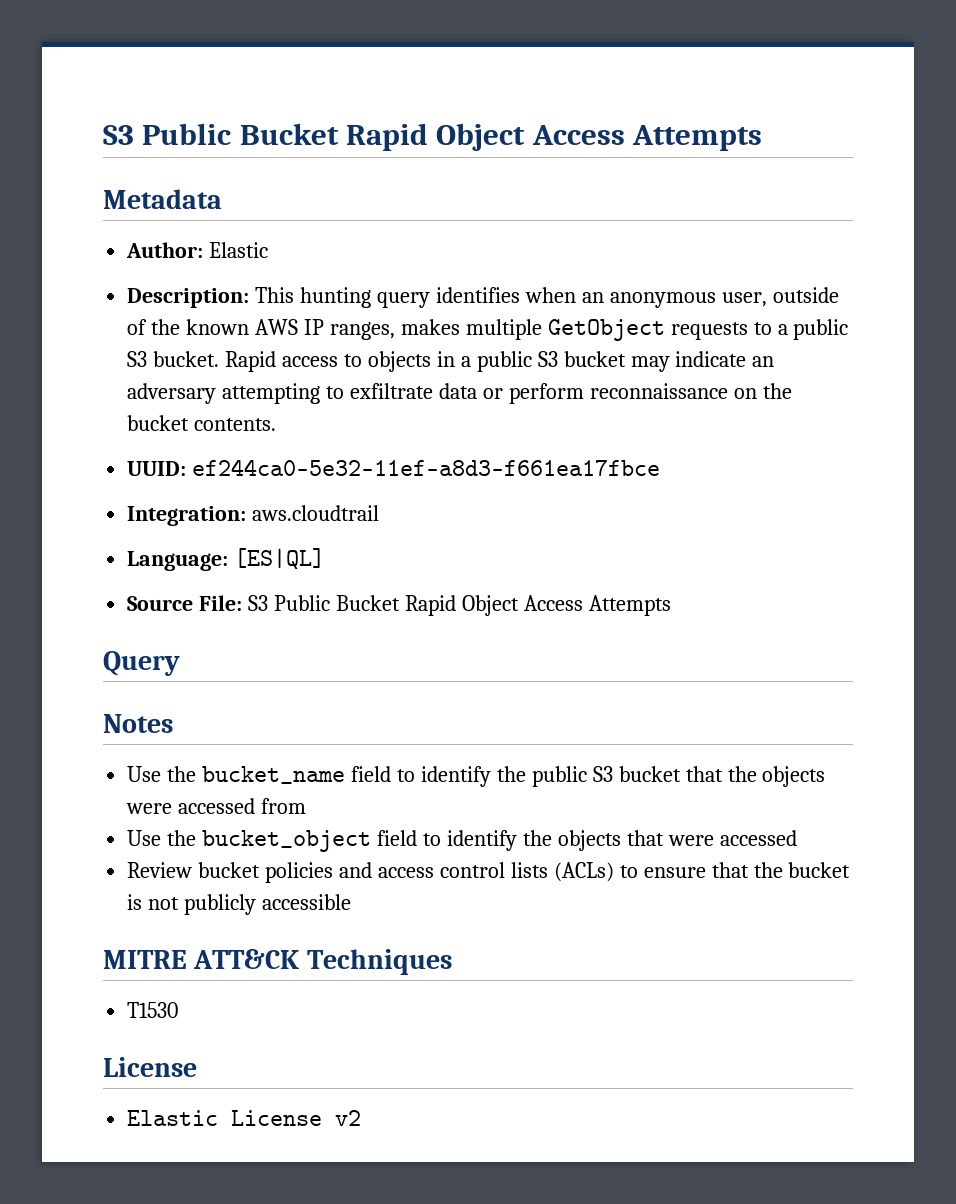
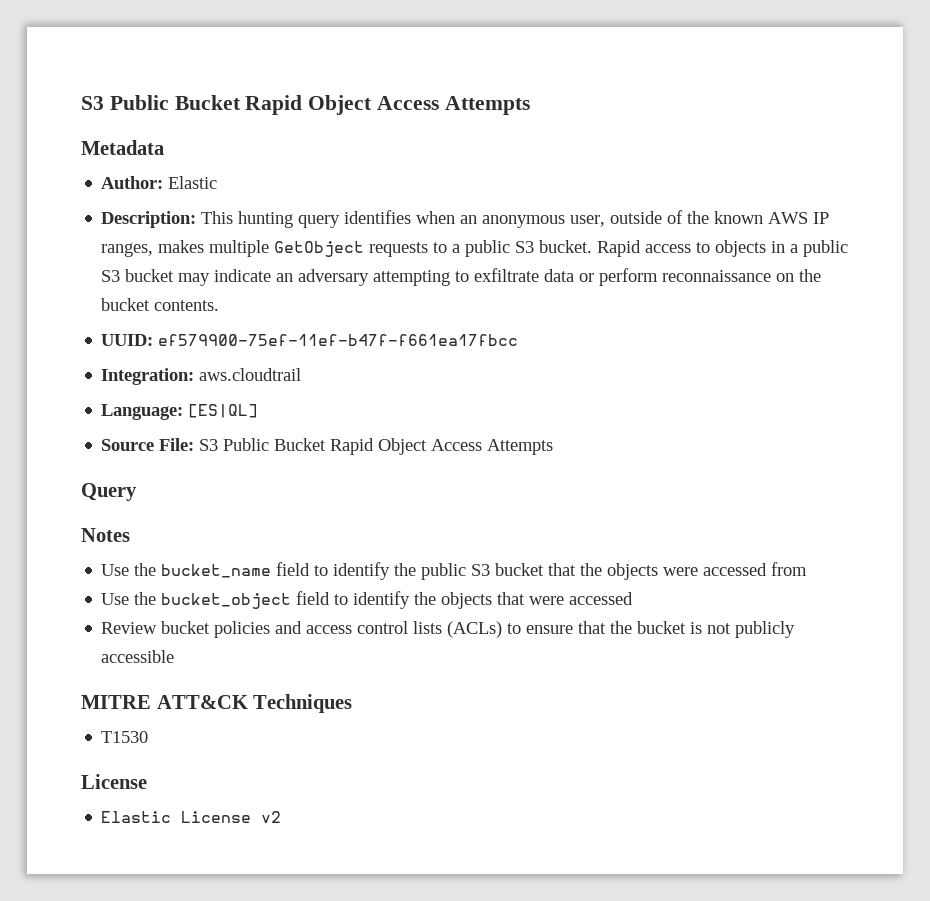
- UUID: ef244ca0-5e32-11ef-a8d3-f661ea17fbce
+ UUID: ef579900-75ef-11ef-b47f-f661ea17fbcc

